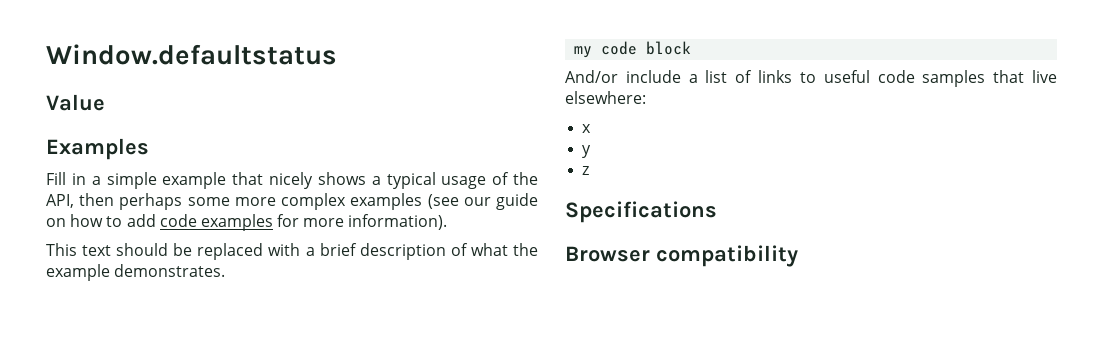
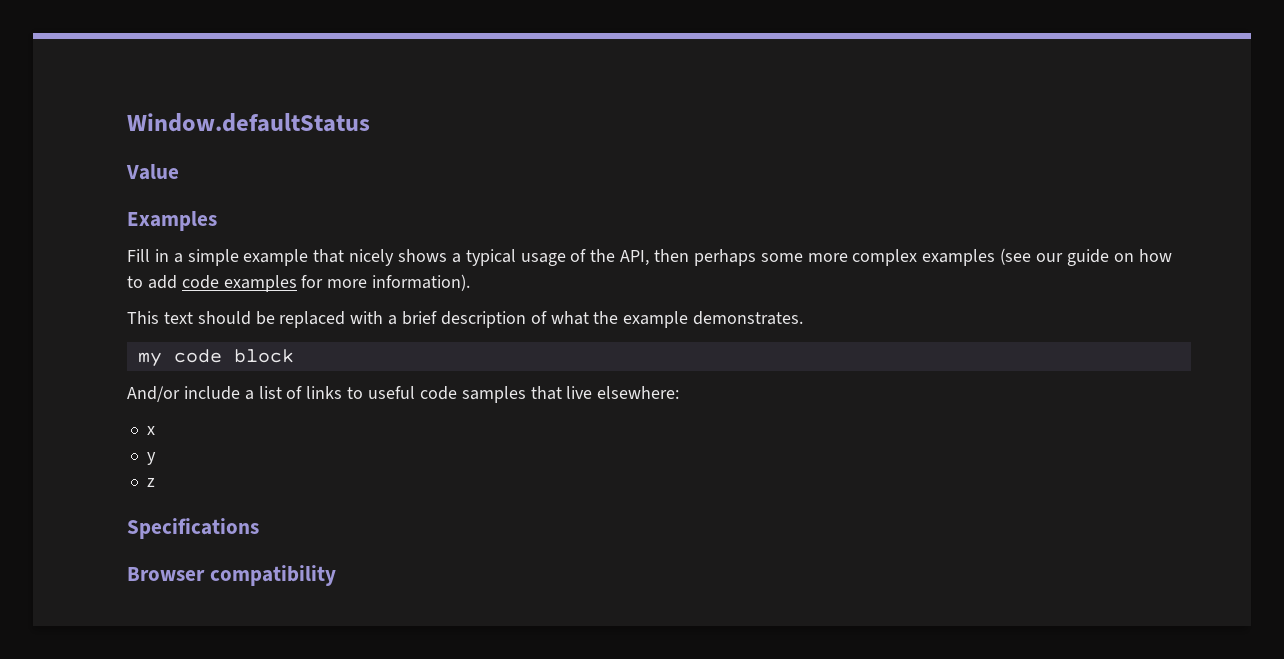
- Window.defaultstatus
+ Window.defaultStatus

